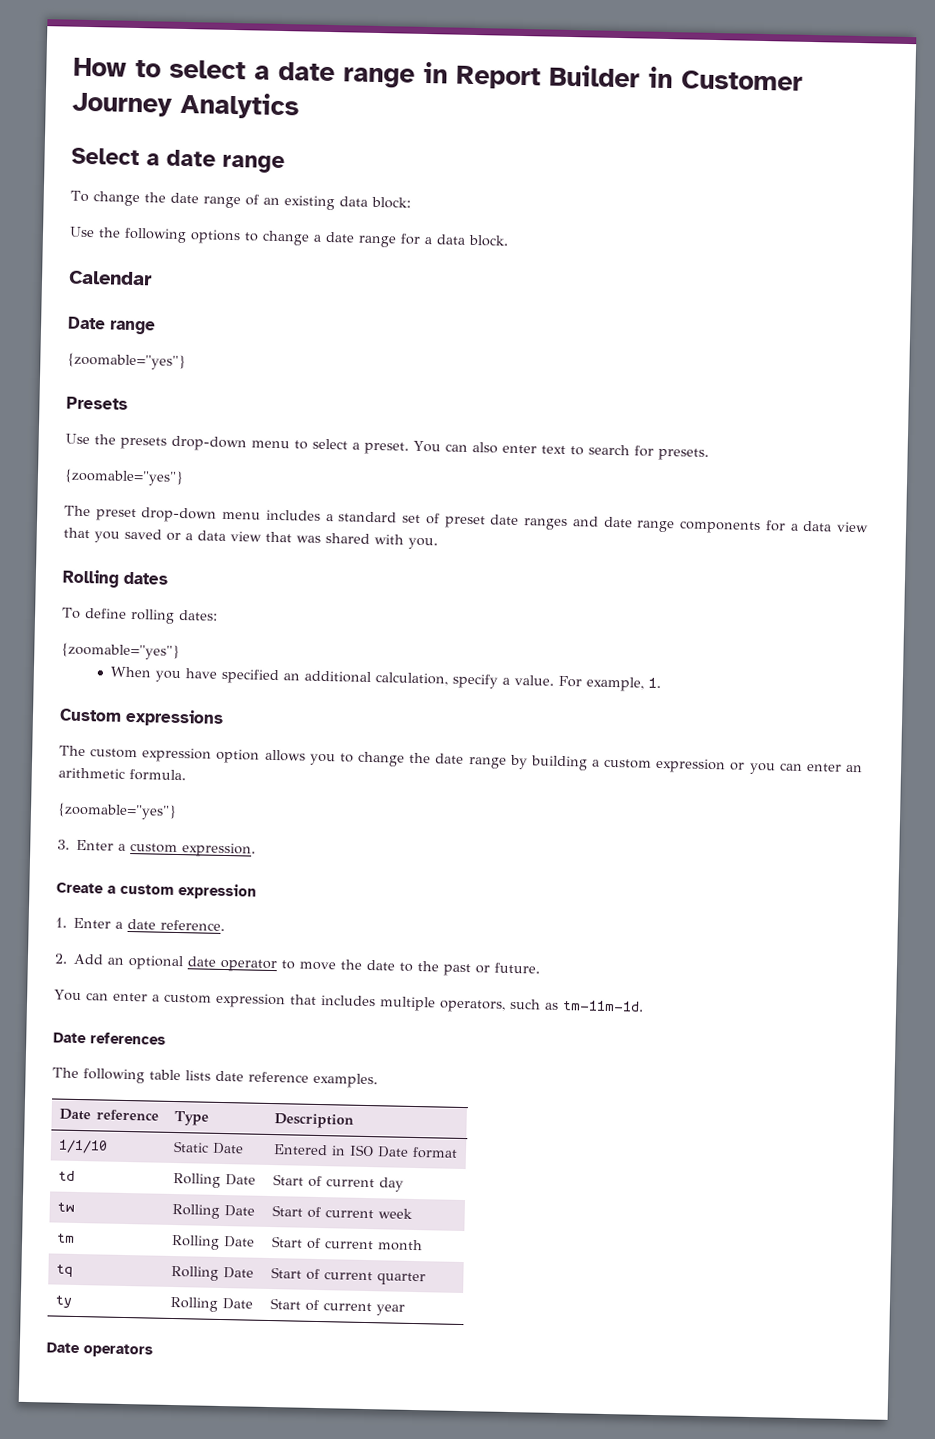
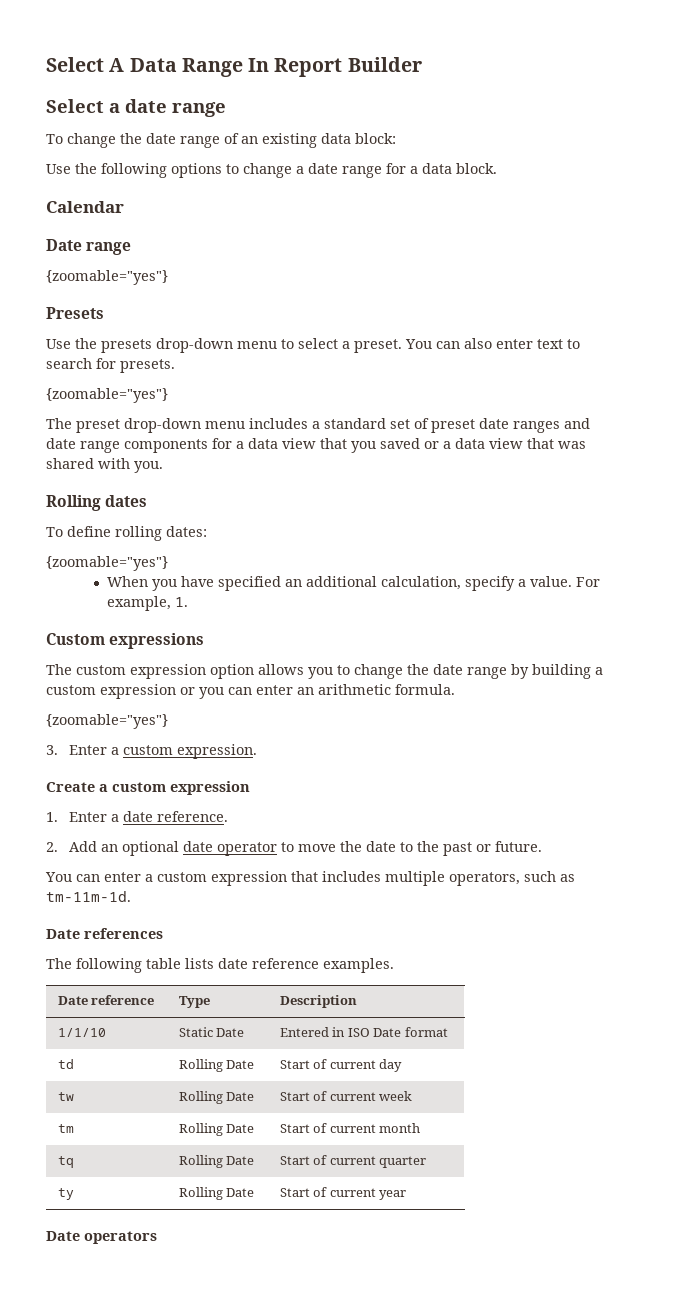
- How to select a date range in Report Builder in Customer Journey Analytics
+ Select A Data Range In Report Builder

